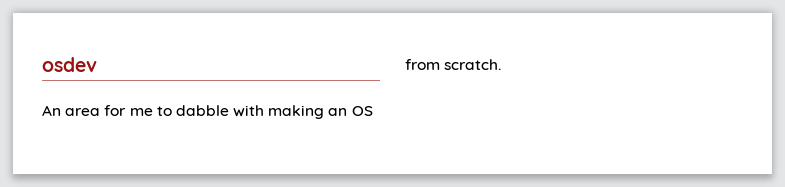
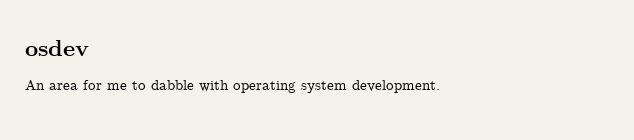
- An area for me to dabble with making an OS from scratch.
+ An area for me to dabble with operating system development.

